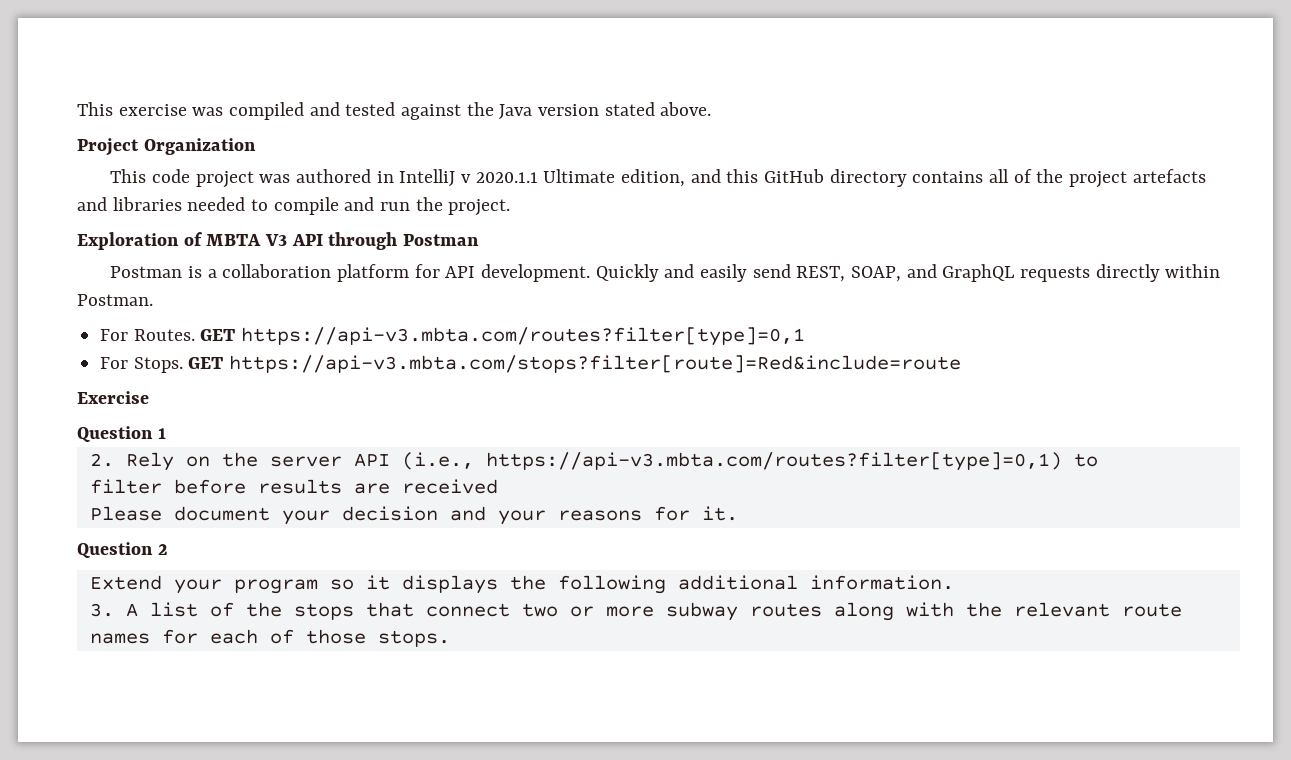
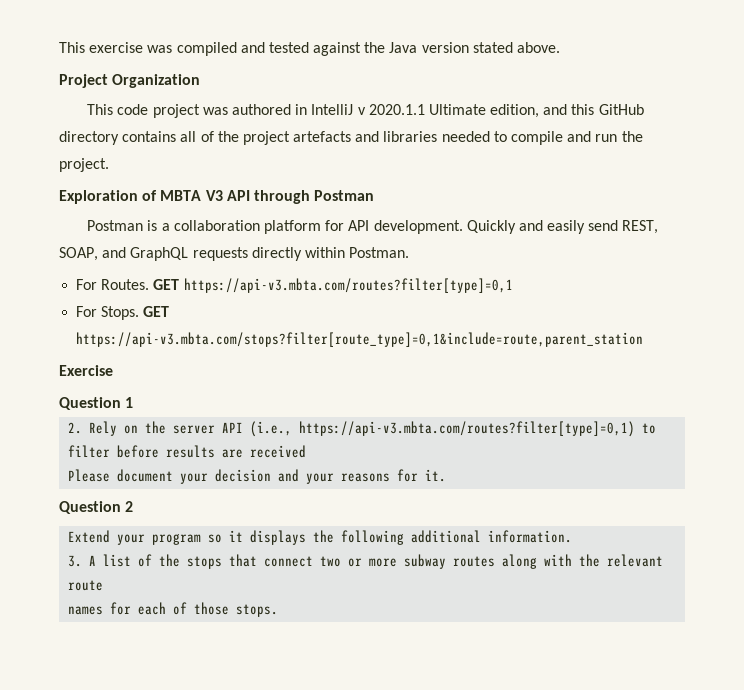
- GET https://api-v3.mbta.com/stops?filter[route]=Red&include=route
+ GET https://api-v3.mbta.com/stops?filter[route_type]=0,1&include=route,parent_station

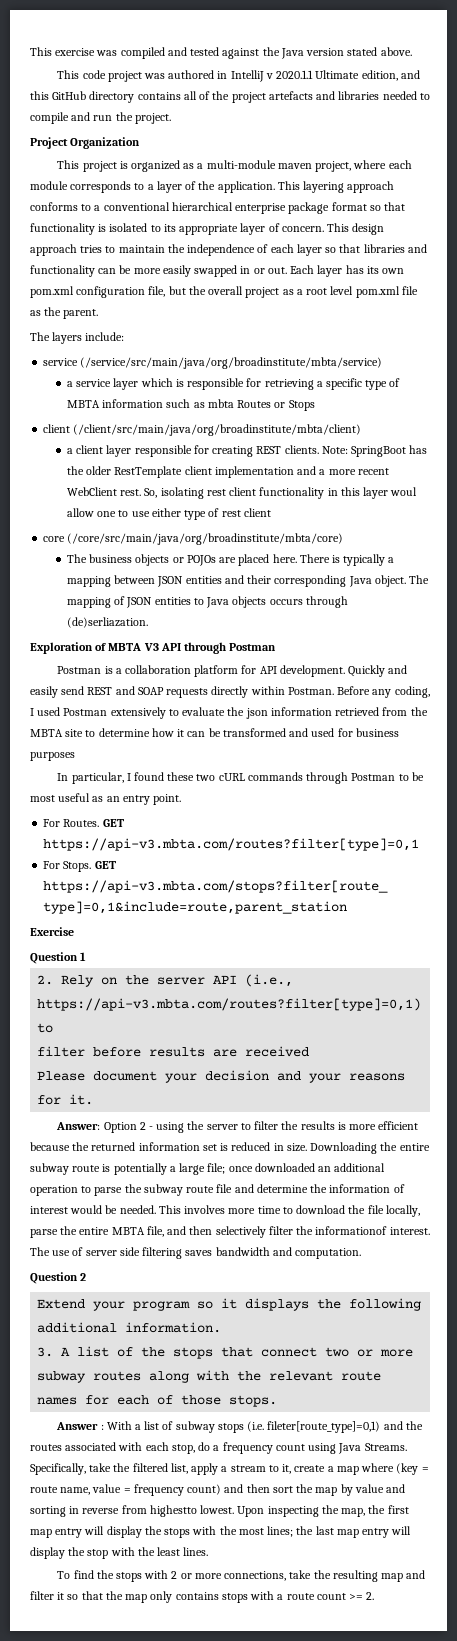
- Project Organization
+ Project Organization
+ This project is organized as a multi-module maven project, where each module corresponds to a layer of the application. This layering approach conforms to a conventional hierarchical enterprise package format so that functionality is isolated to its appropriate layer of concern. This design approach tries to maintain the independence of each layer so that libraries and functionality can be more easily swapped in or out. Each layer has its own pom.xml configuration file, but the overall project as a root level pom.xml file as the parent.
+ The layers include:
+ service (/service/src/main/java/org/broadinstitute/mbta/service)
+ a service layer which is responsible for retrieving a specific type of MBTA information such as mbta Routes or Stops
+ client (/client/src/main/java/org/broadinstitute/mbta/client)
+ a client layer responsible for creating REST clients. Note: SpringBoot has the older RestTemplate client implementation and a more recent WebClient rest. So, isolating rest client functionality in this layer woul allow one to use either type of rest client
+ core (/core/src/main/java/org/broadinstitute/mbta/core)
+ The business objects or POJOs are placed here. There is typically a mapping between JSON entities and their corresponding Java object. The mapping of JSON entities to Java objects occurs through (de)serliazation.
- Quickly and easily send REST, SOAP, and GraphQL requests directly within Postman.
+ Quickly and easily send REST and SOAP requests directly within Postman. Before any coding, I used Postman extensively to evaluate the json information retrieved from the MBTA site to determine how it can be transformed and used for business purposes
+ In particular, I found these two cURL commands through Postman to be most useful as an entry point.
+ Answer: Option 2 - using the server to filter the results is more efficient because the returned information set is reduced in size. Downloading the entire subway route is potentially a large file; once downloaded an additional operation to parse the subway route file and determine the information of interest would be needed. This involves more time to download the file locally, parse the entire MBTA file, and then selectively filter the informationof interest. The use of server side filtering saves bandwidth and computation.
+ Answer : With a list of subway stops (i.e. fileter[route_type]=0,1) and the routes associated with each stop, do a frequency count using Java Streams. Specifically, take the filtered list, apply a stream to it, create a map where (key = route name, value = frequency count) and then sort the map by value and sorting in reverse from highestto lowest. Upon inspecting the map, the first map entry will display the stops with the most lines; the last map entry will display the stop with the least lines.
+ To find the stops with 2 or more connections, take the resulting map and filter it so that the map only contains stops with a route count >= 2.

